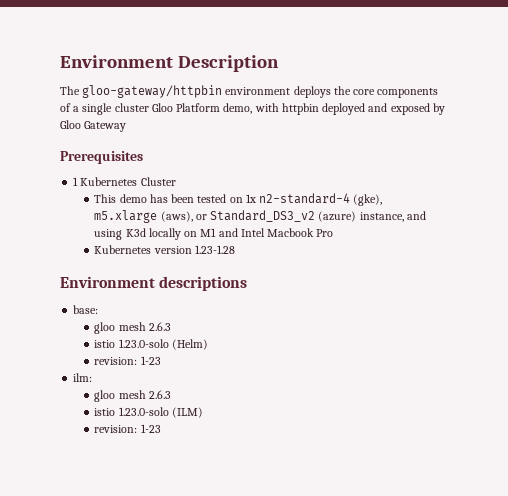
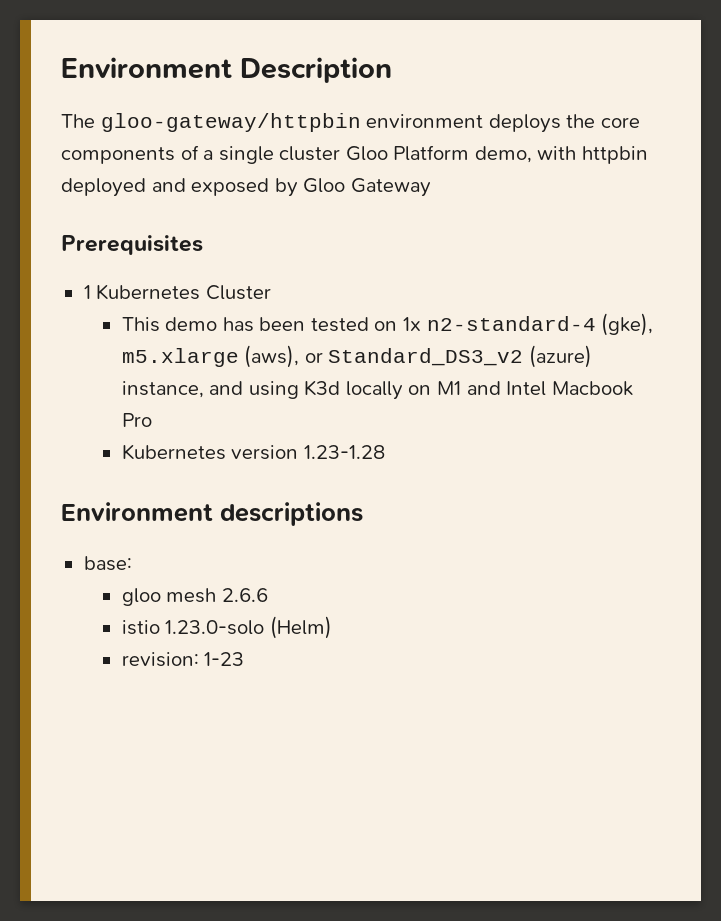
  base:
- gloo mesh 2.6.3
+ gloo mesh 2.6.6
- ilm:
- gloo mesh 2.6.3
- istio 1.23.0-solo (ILM)
- revision: 1-23

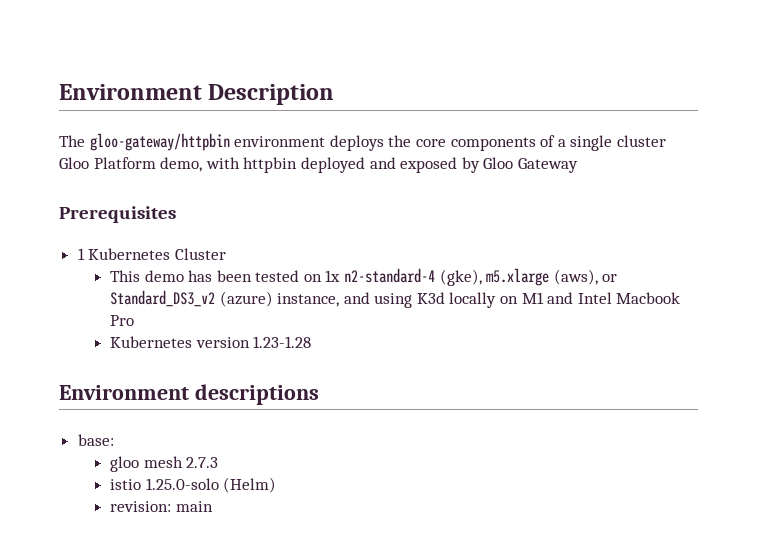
- gloo mesh 2.6.6
+ gloo mesh 2.7.3
- istio 1.23.0-solo (Helm)
+ istio 1.25.0-solo (Helm)
- revision: 1-23
+ revision: main

